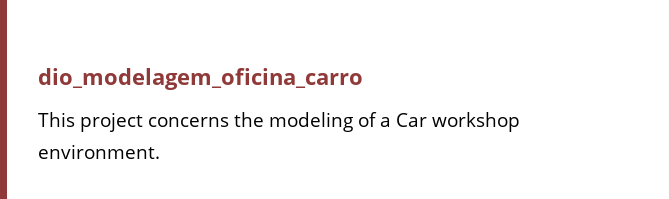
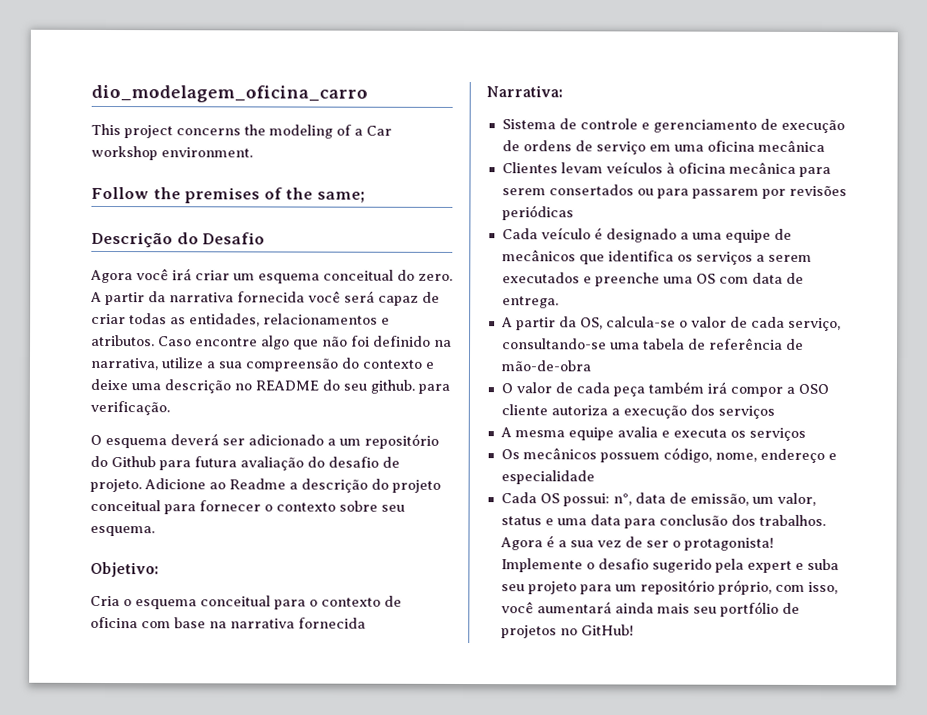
+ Follow the premises of the same;
+ Descrição do Desafio
+ Agora você irá criar um esquema conceitual do zero. A partir da narrativa fornecida você será capaz de criar todas as entidades, relacionamentos e atributos. Caso encontre algo que não foi definido na narrativa, utilize a sua compreensão do contexto e deixe uma descrição no README do seu github. para verificação.
+ O esquema deverá ser adicionado a um repositório do Github para futura avaliação do desafio de projeto. Adicione ao Readme a descrição do projeto conceitual para fornecer o contexto sobre seu esquema.
+ Objetivo:
+ Cria o esquema conceitual para o contexto de oficina com base na narrativa fornecida
+ Narrativa:
+ Sistema de controle e gerenciamento de execução de ordens de serviço em uma oficina mecânica
+ Clientes levam veículos à oficina mecânica para serem consertados ou para passarem por revisões periódicas
+ Cada veículo é designado a uma equipe de mecânicos que identifica os serviços a serem executados e preenche uma OS com data de entrega.
+ A partir da OS, calcula-se o valor de cada serviço, consultando-se uma tabela de referência de mão-de-obra
+ O valor de cada peça também irá compor a OSO cliente autoriza a execução dos serviços
+ A mesma equipe avalia e executa os serviços
+ Os mecânicos possuem código, nome, endereço e especialidade
+ Cada OS possui: n°, data de emissão, um valor, status e uma data para conclusão dos trabalhos. Agora é a sua vez de ser o protagonista! Implemente o desafio sugerido pela expert e suba seu projeto para um repositório próprio, com isso, você aumentará ainda mais seu portfólio de projetos no GitHub!

